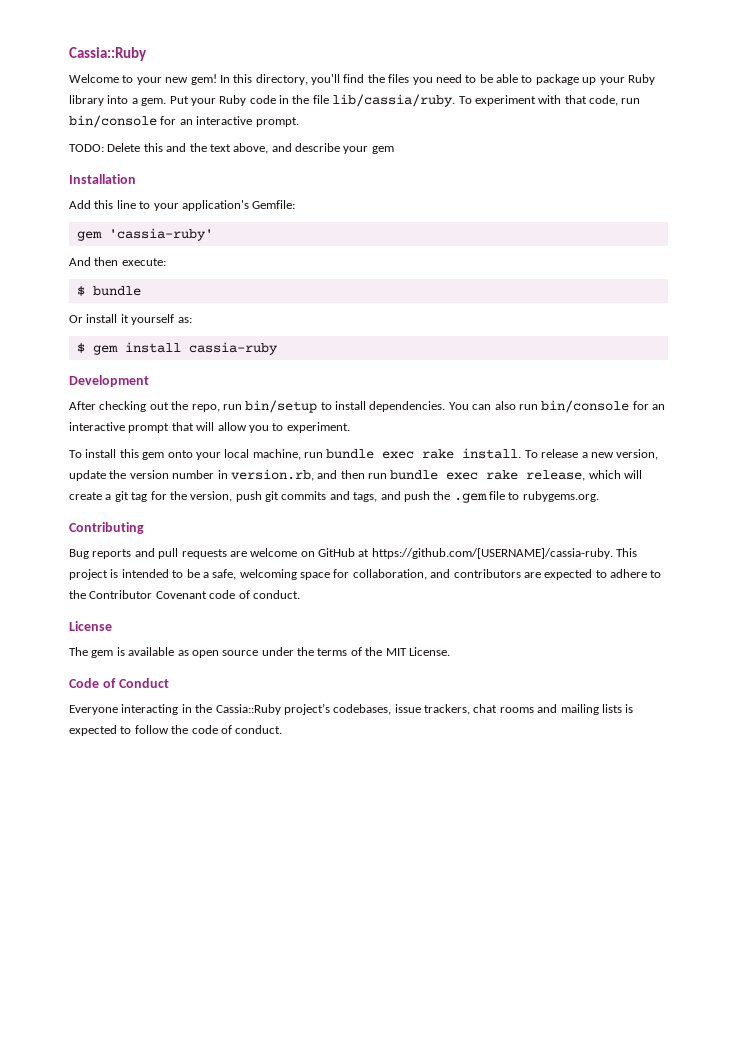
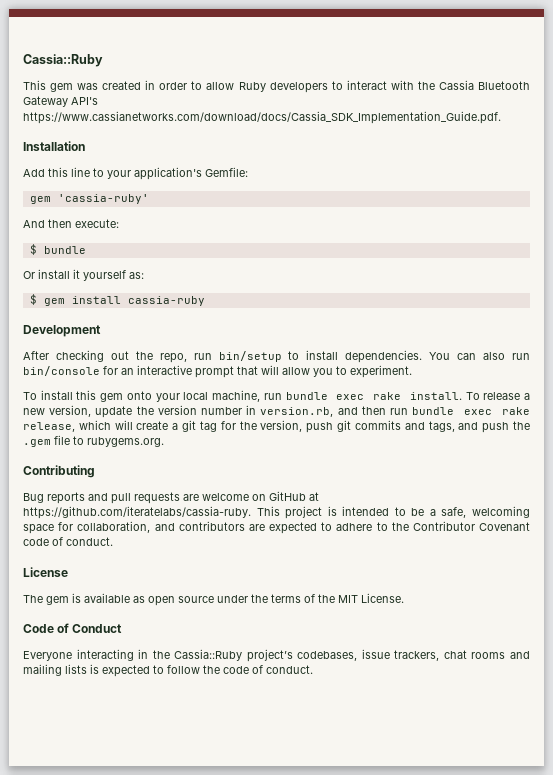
- Welcome to your new gem! In this directory, you'll find the files you need to be able to package up your Ruby library into a gem. Put your Ruby code in the file lib/cassia/ruby. To experiment with that code, run bin/console for an interactive prompt.
- TODO: Delete this and the text above, and describe your gem
+ This gem was created in order to allow Ruby developers to interact with the Cassia Bluetooth Gateway API's https://www.cassianetworks.com/download/docs/Cassia_SDK_Implementation_Guide.pdf.
- Bug reports and pull requests are welcome on GitHub at https://github.com/[USERNAME]/cassia-ruby. This project is intended to be a safe, welcoming space for collaboration, and contributors are expected to adhere to the Contributor Covenant code of conduct.
+ Bug reports and pull requests are welcome on GitHub at https://github.com/iteratelabs/cassia-ruby. This project is intended to be a safe, welcoming space for collaboration, and contributors are expected to adhere to the Contributor Covenant code of conduct.

